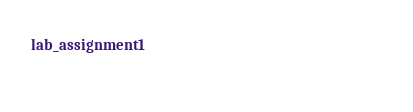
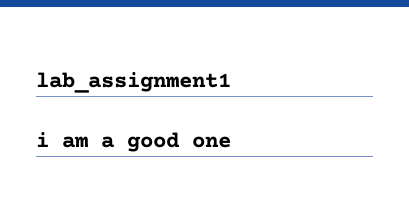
+ i am a good one

